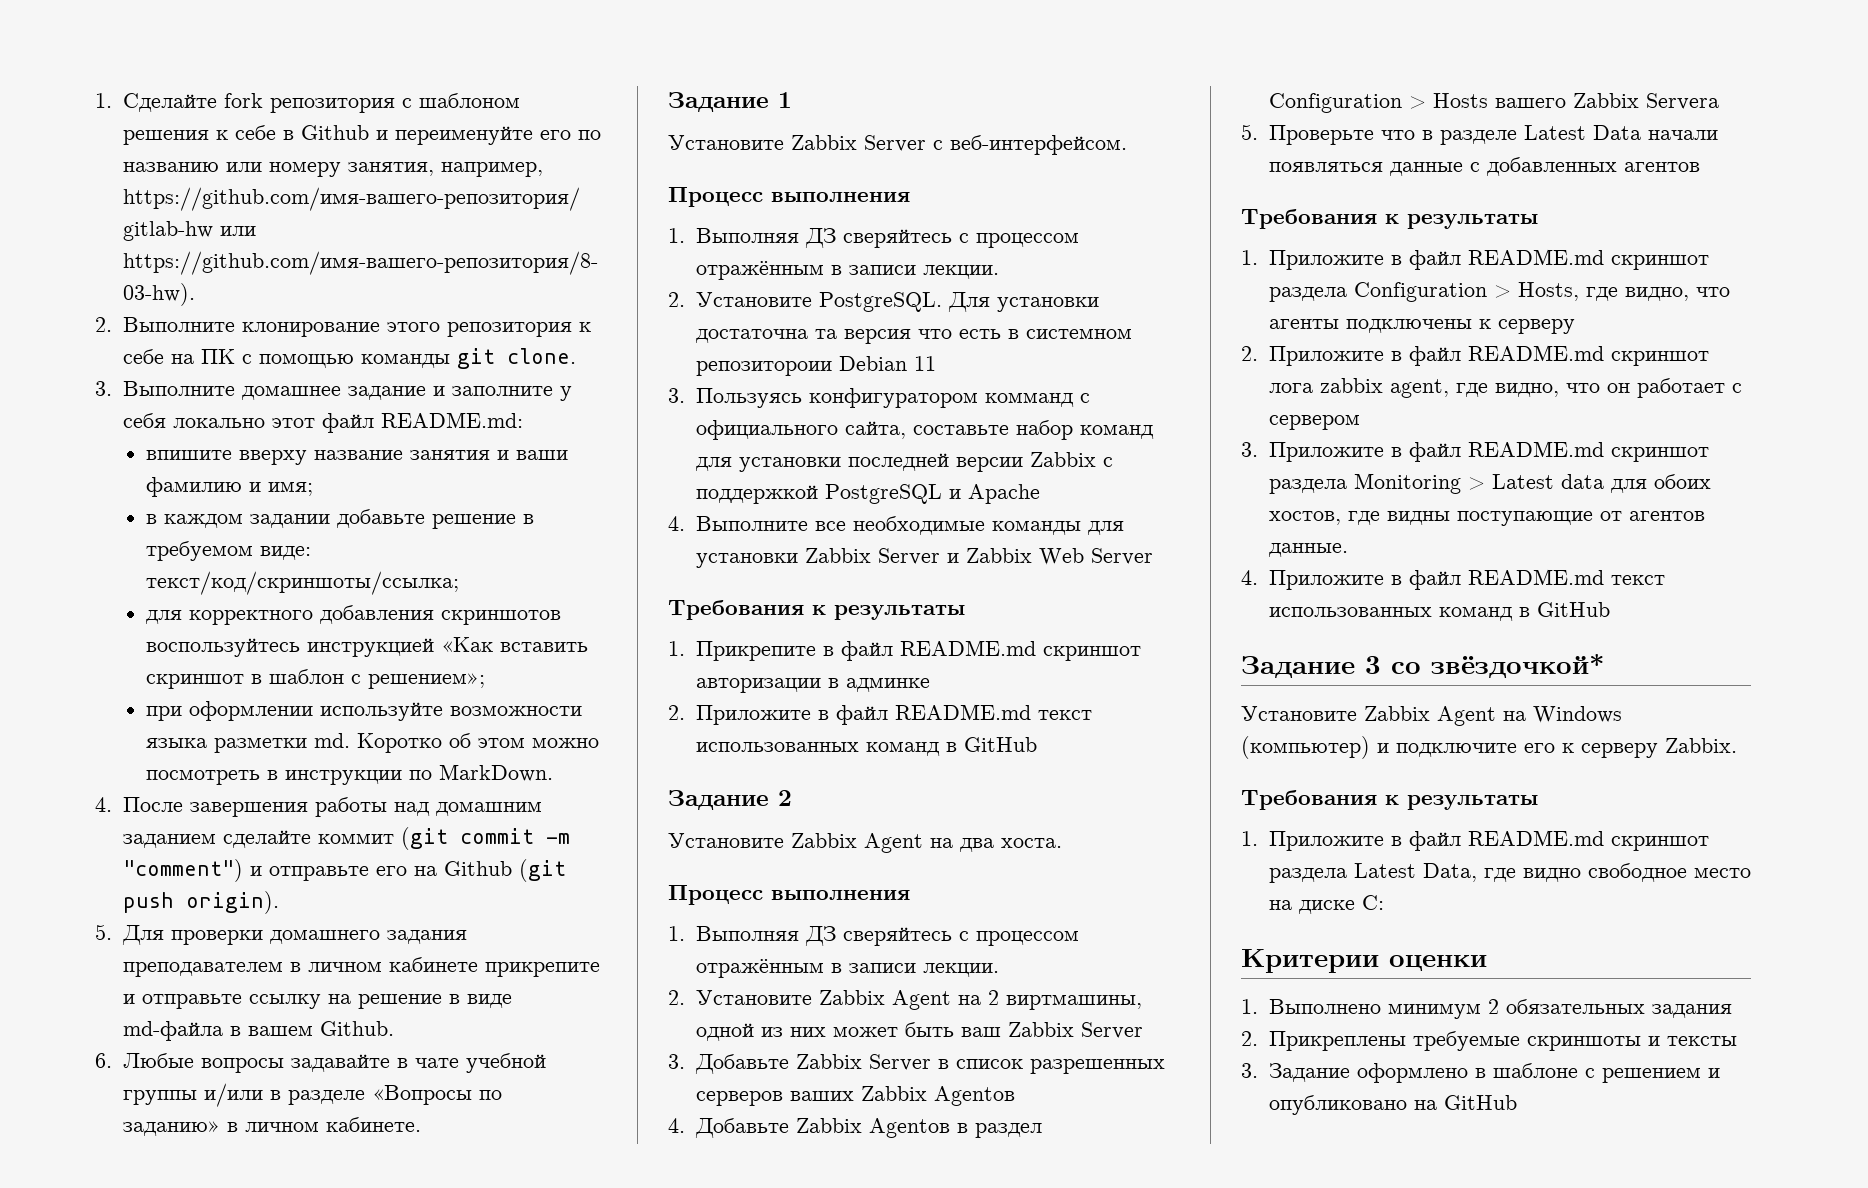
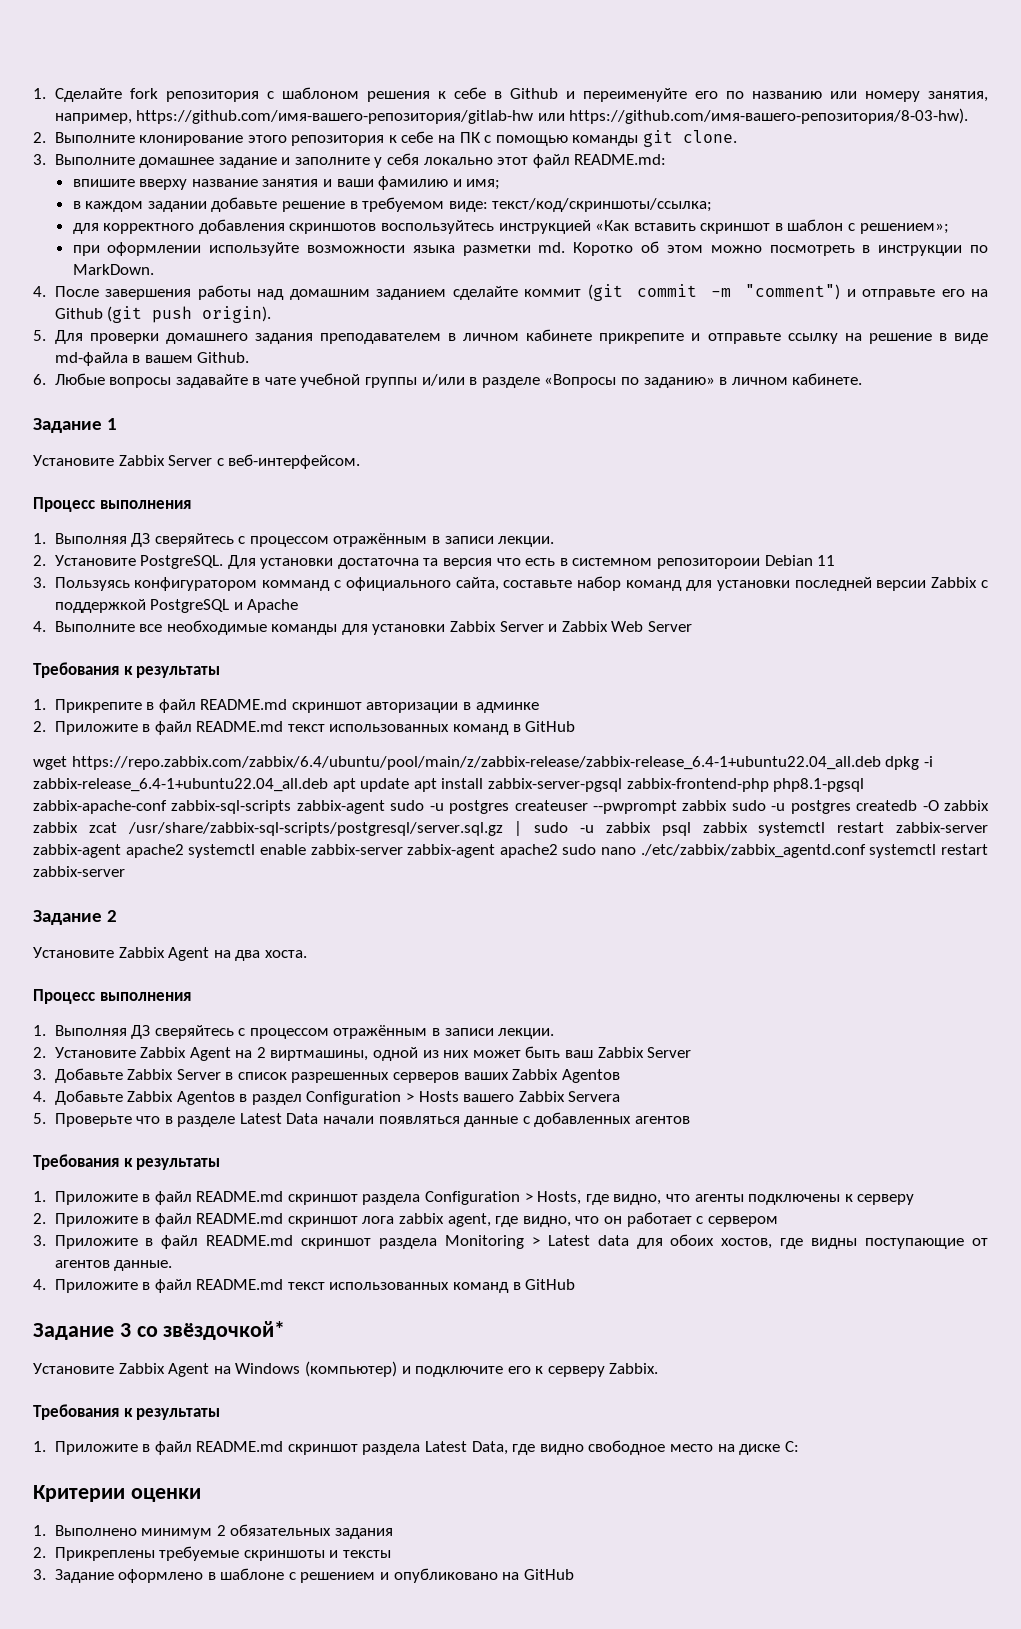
+ wget https://repo.zabbix.com/zabbix/6.4/ubuntu/pool/main/z/zabbix-release/zabbix-release_6.4-1+ubuntu22.04_all.deb dpkg -i zabbix-release_6.4-1+ubuntu22.04_all.deb apt update apt install zabbix-server-pgsql zabbix-frontend-php php8.1-pgsql zabbix-apache-conf zabbix-sql-scripts zabbix-agent sudo -u postgres createuser --pwprompt zabbix sudo -u postgres createdb -O zabbix zabbix zcat /usr/share/zabbix-sql-scripts/postgresql/server.sql.gz | sudo -u zabbix psql zabbix systemctl restart zabbix-server zabbix-agent apache2 systemctl enable zabbix-server zabbix-agent apache2 sudo nano ./etc/zabbix/zabbix_agentd.conf systemctl restart zabbix-server

